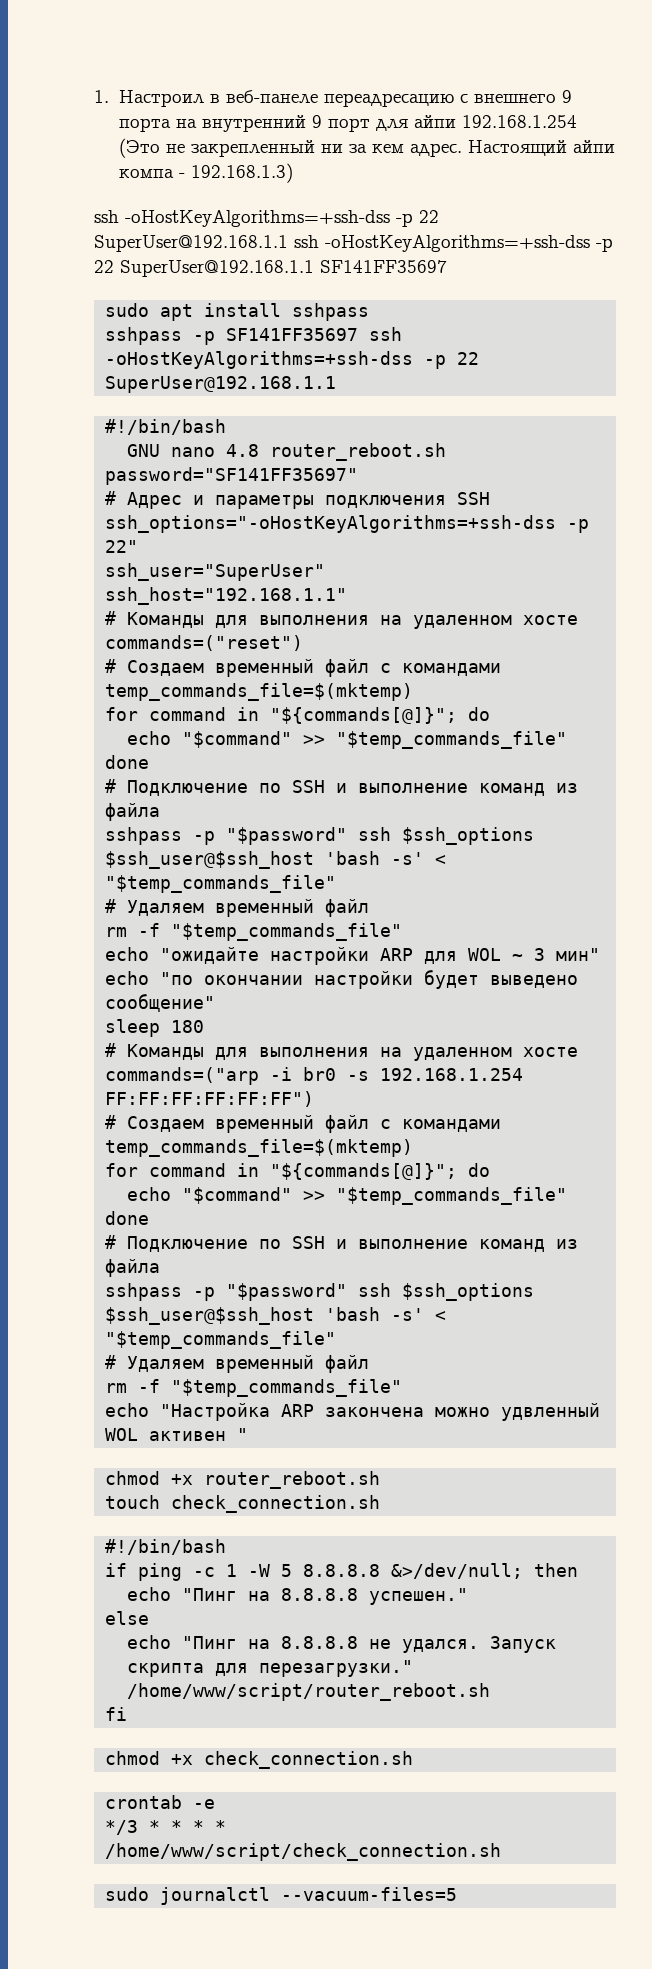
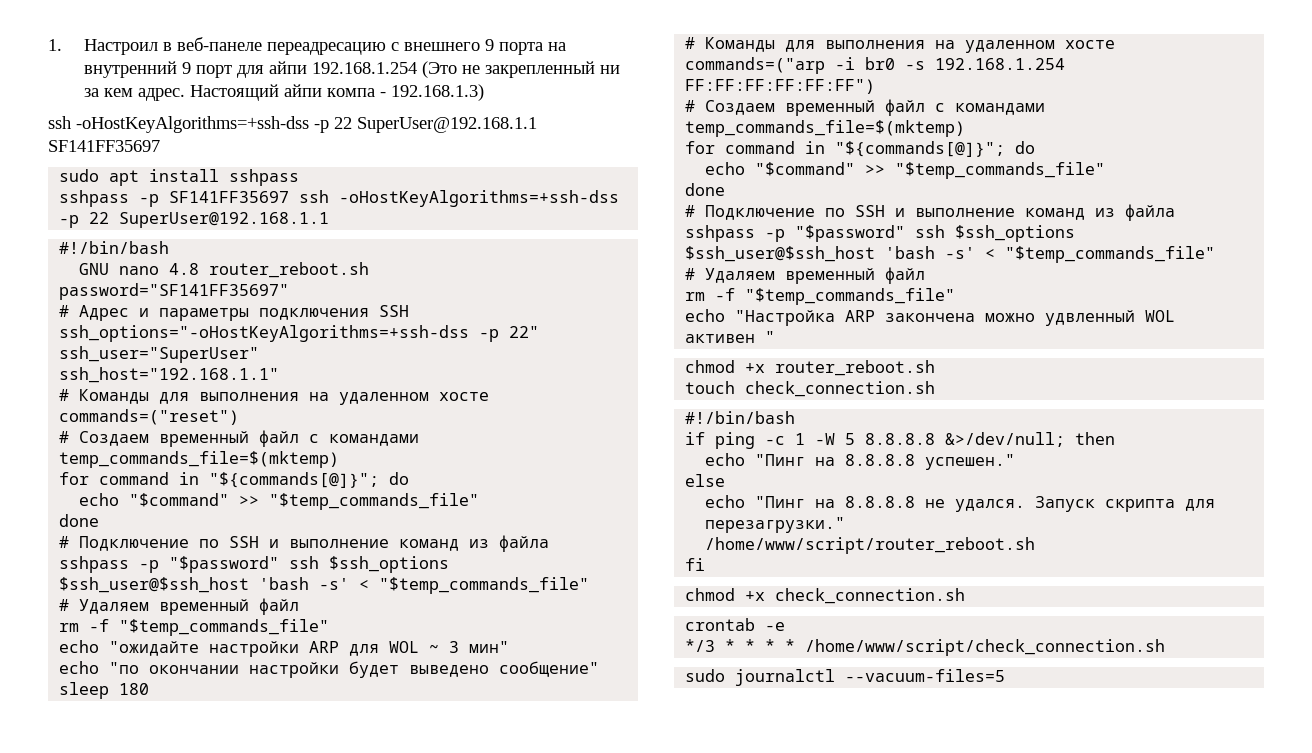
- ssh -oHostKeyAlgorithms=+ssh-dss -p 22 SuperUser@192.168.1.1 ssh -oHostKeyAlgorithms=+ssh-dss -p 22 SuperUser@192.168.1.1 SF141FF35697
+ ssh -oHostKeyAlgorithms=+ssh-dss -p 22 SuperUser@192.168.1.1 SF141FF35697

